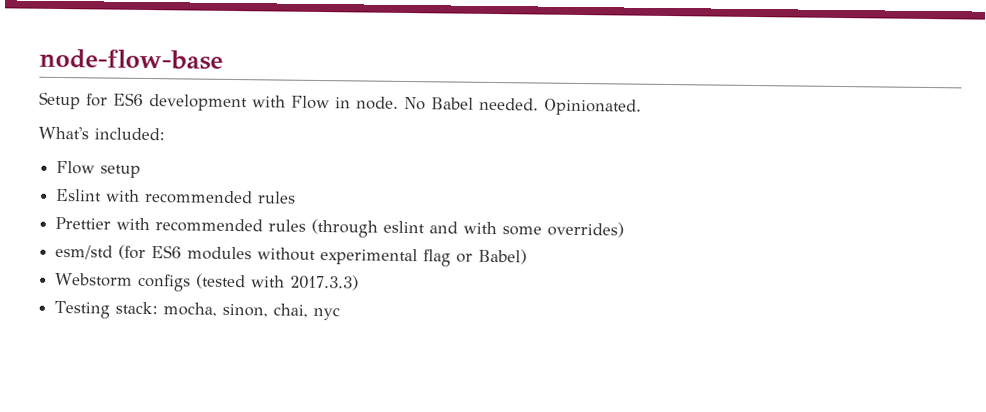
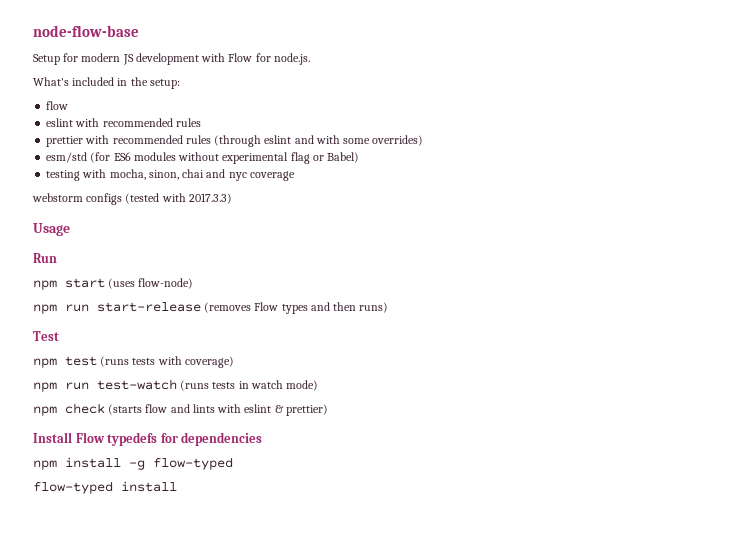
- Setup for ES6 development with Flow in node. No Babel needed. Opinionated.
- What's included:
- Flow setup
- Eslint with recommended rules
+ Setup for modern JS development with Flow for node.js.
+ What's included in the setup:
+ flow
+ eslint with recommended rules
- Prettier with recommended rules (through eslint and with some overrides)
+ prettier with recommended rules (through eslint and with some overrides)
- Webstorm configs (tested with 2017.3.3)
- Testing stack: mocha, sinon, chai, nyc
+ testing with mocha, sinon, chai and nyc coverage
+ webstorm configs (tested with 2017.3.3)
+ Usage
+ Run
+ npm start (uses flow-node)
+ npm run start-release (removes Flow types and then runs)
+ Test
+ npm test (runs tests with coverage)
+ npm run test-watch (runs tests in watch mode)
+ npm check (starts flow and lints with eslint & prettier)
+ Install Flow typedefs for dependencies
+ npm install -g flow-typed
+ flow-typed install

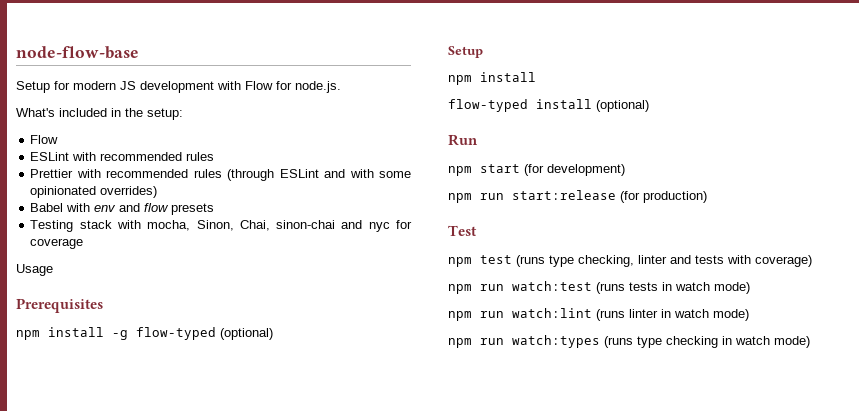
  What's included in the setup:
- flow
- eslint with recommended rules
+ Flow
+ ESLint with recommended rules
- prettier with recommended rules (through eslint and with some overrides)
+ Prettier with recommended rules (through ESLint and with some opinionated overrides)
- esm/std (for ES6 modules without experimental flag or Babel)
- testing with mocha, sinon, chai and nyc coverage
+ Babel with env and flow presets
+ Testing stack with mocha, Sinon, Chai, sinon-chai and nyc for coverage
- webstorm configs (tested with 2017.3.3)
  Usage
+ Prerequisites
+ npm install -g flow-typed (optional)
+ Setup
+ npm install
+ flow-typed install (optional)
- npm start (uses flow-node)
- npm run start-release (removes Flow types and then runs)
+ npm start (for development)
+ npm run start:release (for production)
- npm test (runs tests with coverage)
+ npm test (runs type checking, linter and tests with coverage)
- npm run test-watch (runs tests in watch mode)
+ npm run watch:test (runs tests in watch mode)
- npm check (starts flow and lints with eslint & prettier)
- Install Flow typedefs for dependencies
- npm install -g flow-typed
- flow-typed install
+ npm run watch:lint (runs linter in watch mode)
+ npm run watch:types (runs type checking in watch mode)

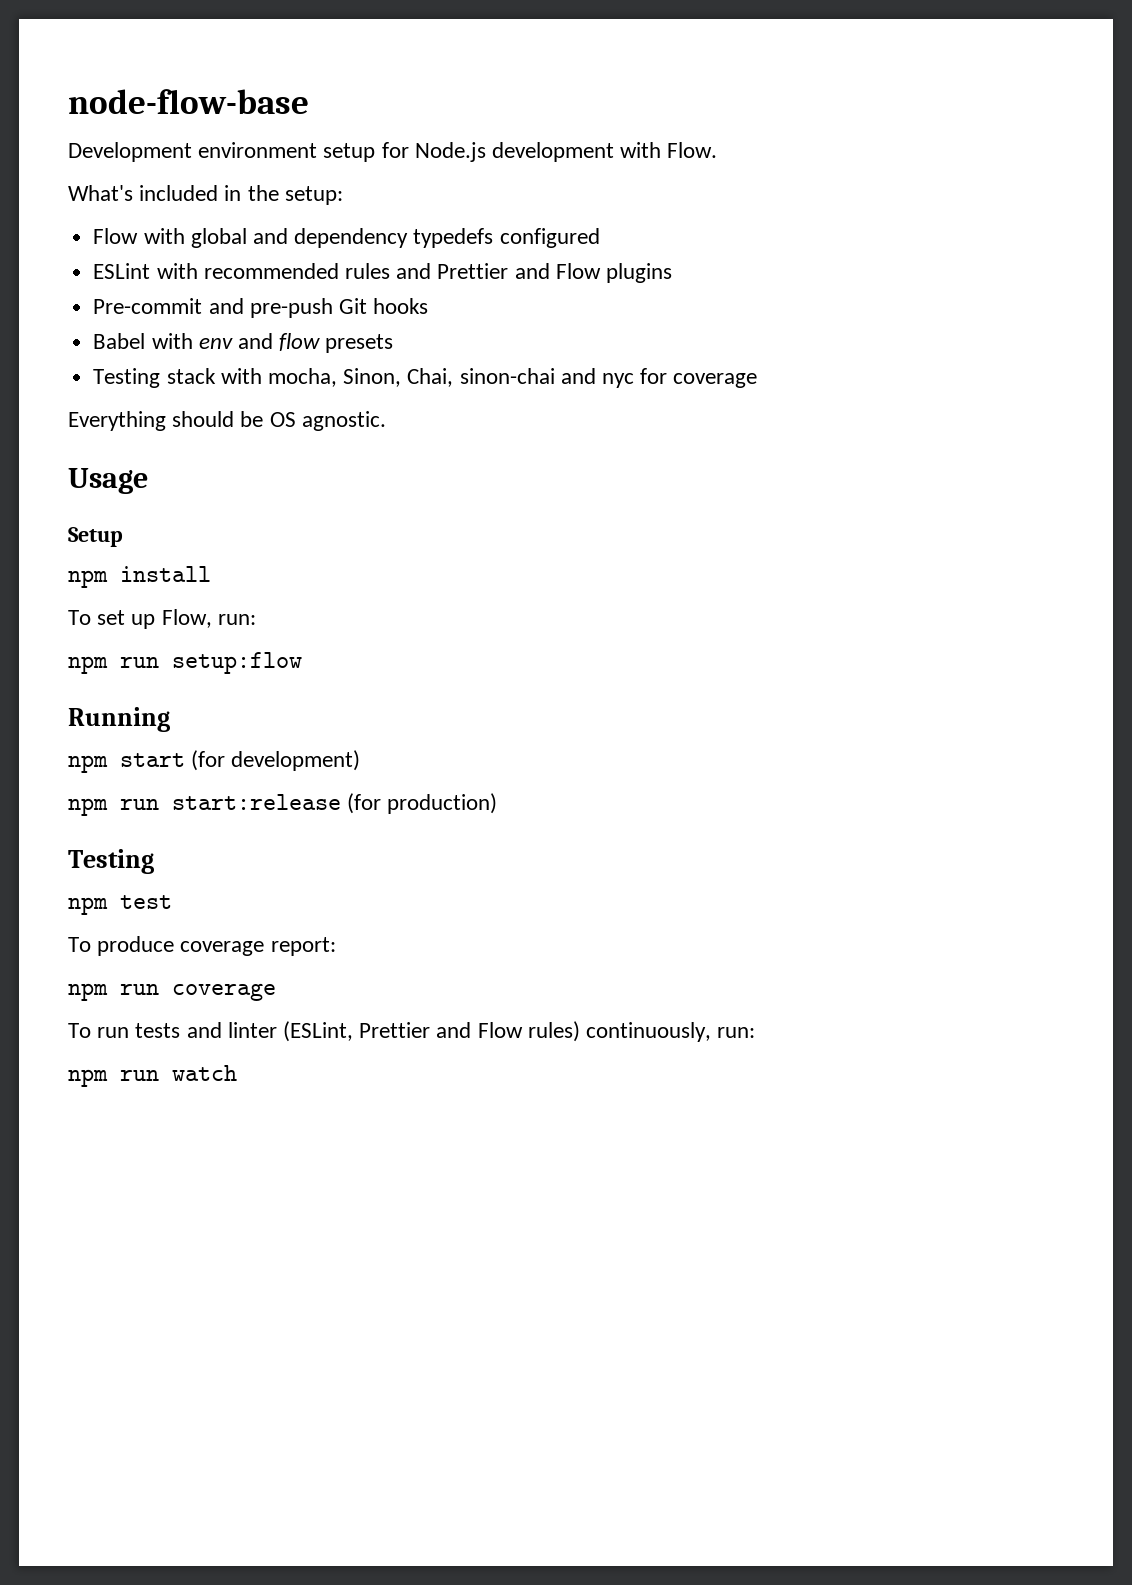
- Setup for modern JS development with Flow for node.js.
+ Development environment setup for Node.js development with Flow.
  What's included in the setup:
- Flow
- ESLint with recommended rules
- Prettier with recommended rules (through ESLint and with some opinionated overrides)
+ Flow with global and dependency typedefs configured
+ ESLint with recommended rules and Prettier and Flow plugins
+ Pre-commit and pre-push Git hooks
+ Everything should be OS agnostic.
  Usage
- Prerequisites
- npm install -g flow-typed (optional)
  Setup
  npm install
- flow-typed install (optional)
- Run
+ To set up Flow, run:
+ npm run setup:flow
+ Running
  npm run start:release (for production)
- Test
+ Testing
- npm test (runs type checking, linter and tests with coverage)
- npm run watch:test (runs tests in watch mode)
- npm run watch:lint (runs linter in watch mode)
- npm run watch:types (runs type checking in watch mode)
+ npm test
+ To produce coverage report:
+ npm run coverage
+ To run tests and linter (ESLint, Prettier and Flow rules) continuously, run:
+ npm run watch

